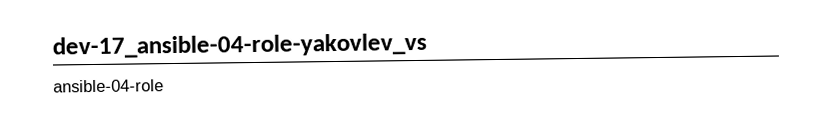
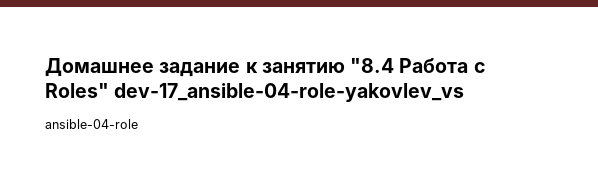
- dev-17_ansible-04-role-yakovlev_vs
+ Домашнее задание к занятию "8.4 Работа с Roles" dev-17_ansible-04-role-yakovlev_vs

